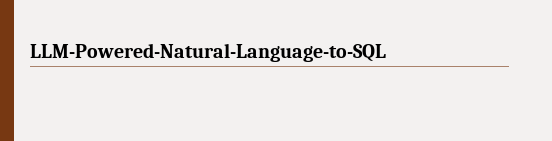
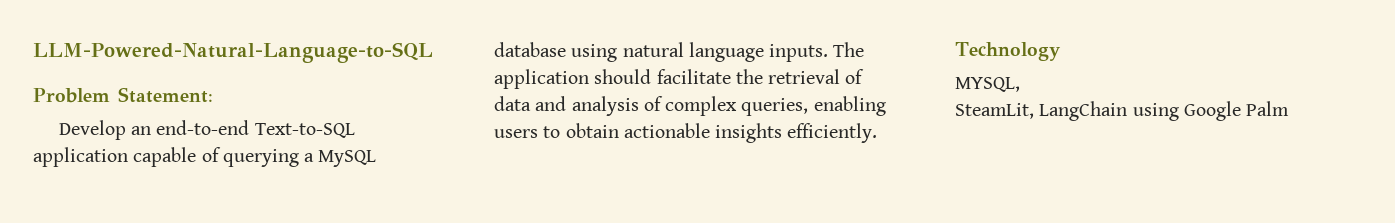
+ Problem Statement:
+ Develop an end-to-end Text-to-SQL application capable of querying a MySQL database using natural language inputs. The application should facilitate the retrieval of data and analysis of complex queries, enabling users to obtain actionable insights efficiently.
+ Technology
+ MYSQL,
+ SteamLit, LangChain using Google Palm

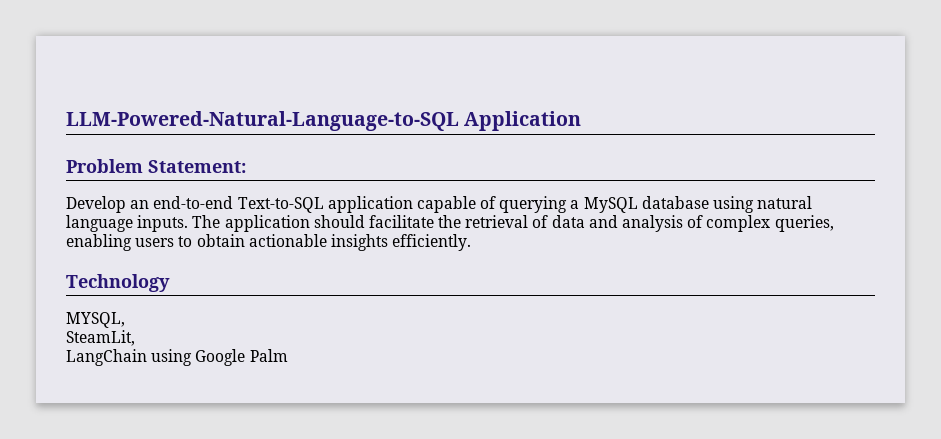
- LLM-Powered-Natural-Language-to-SQL
+ LLM-Powered-Natural-Language-to-SQL Application
- SteamLit, LangChain using Google Palm
+ SteamLit,
+ LangChain using Google Palm

